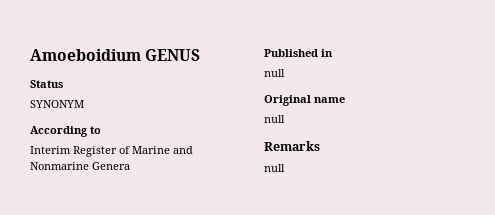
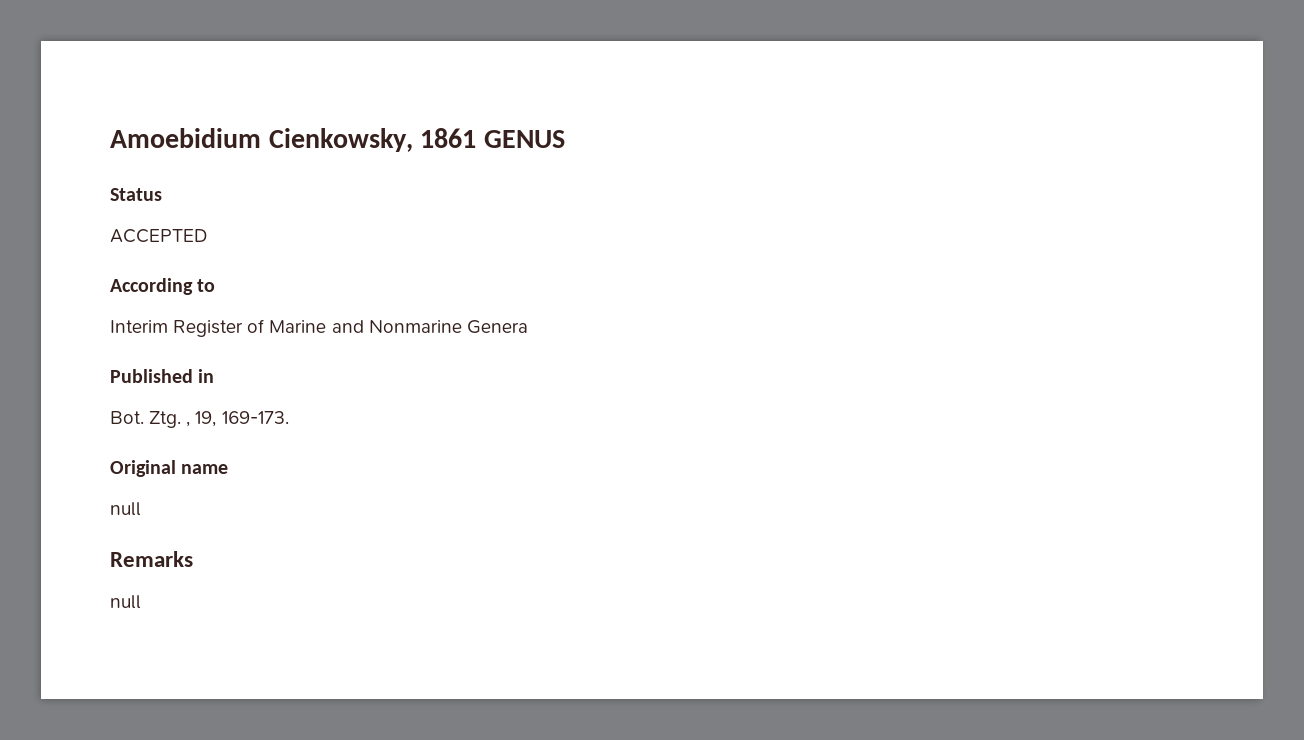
- Amoeboidium GENUS
+ Amoebidium Cienkowsky, 1861 GENUS
- SYNONYM
+ ACCEPTED
  Published in
- null
+ Bot. Ztg. , 19, 169-173.

